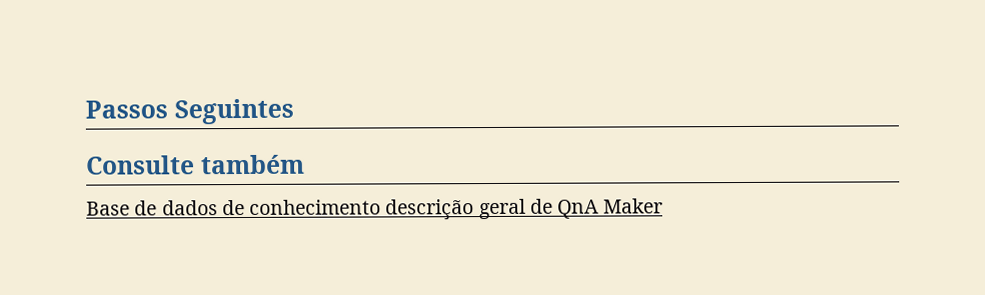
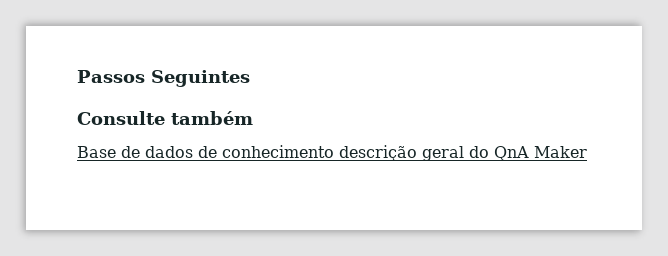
- Base de dados de conhecimento descrição geral de QnA Maker
+ Base de dados de conhecimento descrição geral do QnA Maker

